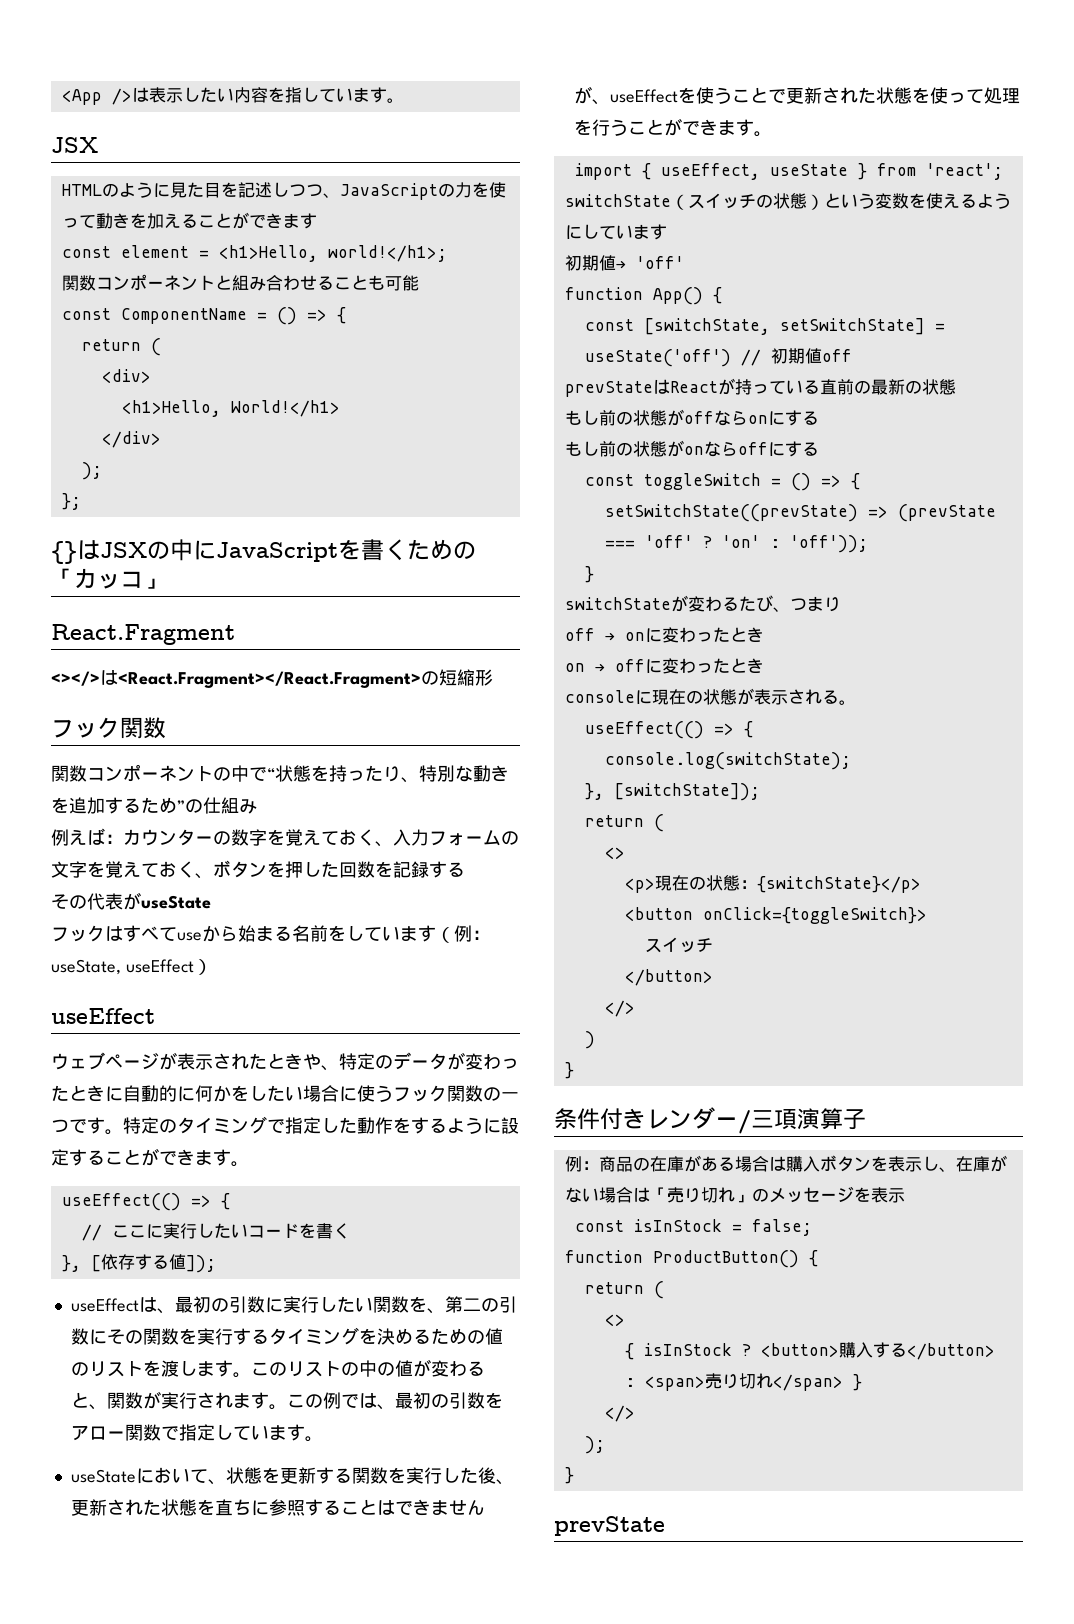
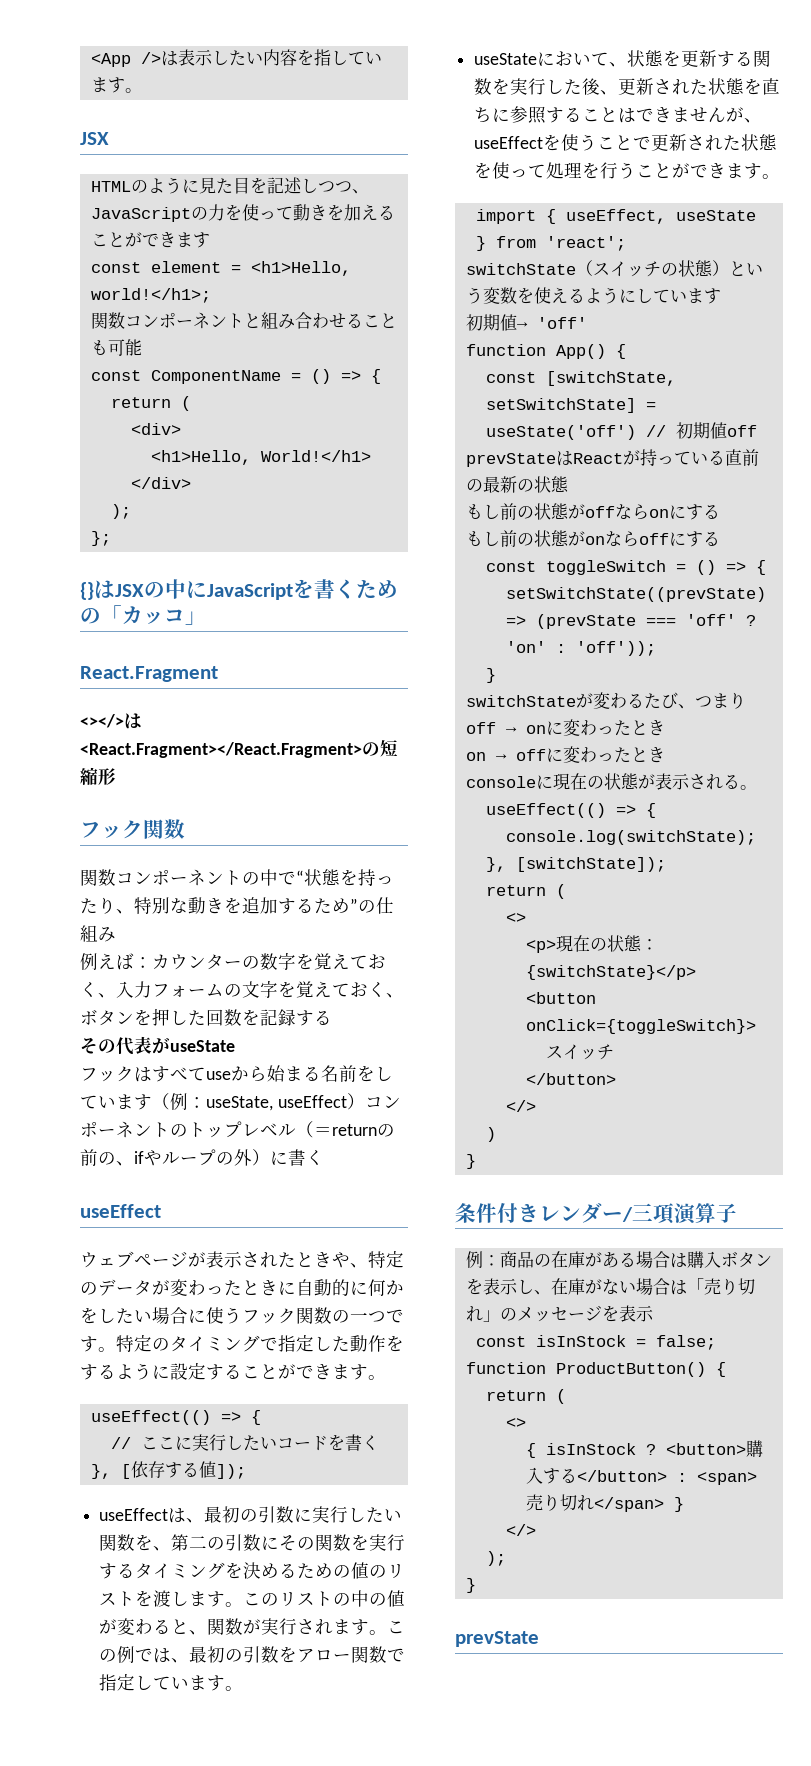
- フックはすべてuseから始まる名前をしています（例：useState, useEffect）
+ フックはすべてuseから始まる名前をしています（例：useState, useEffect）コンポーネントのトップレベル（＝returnの前の、ifやループの外）に書く

